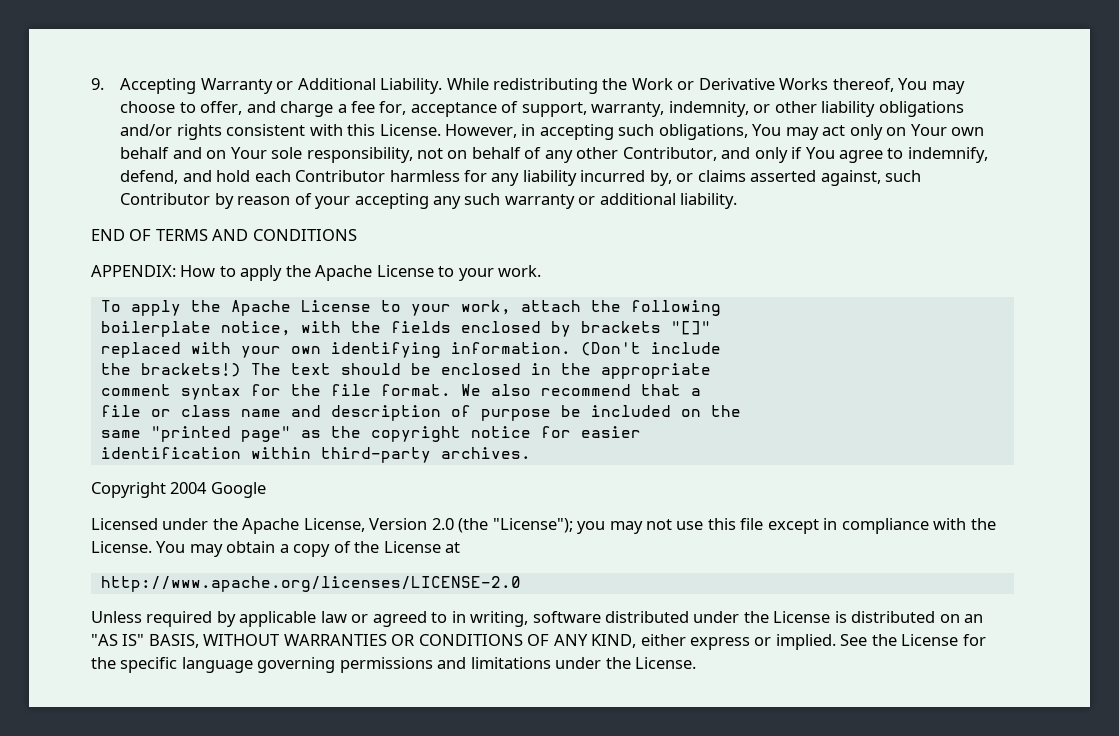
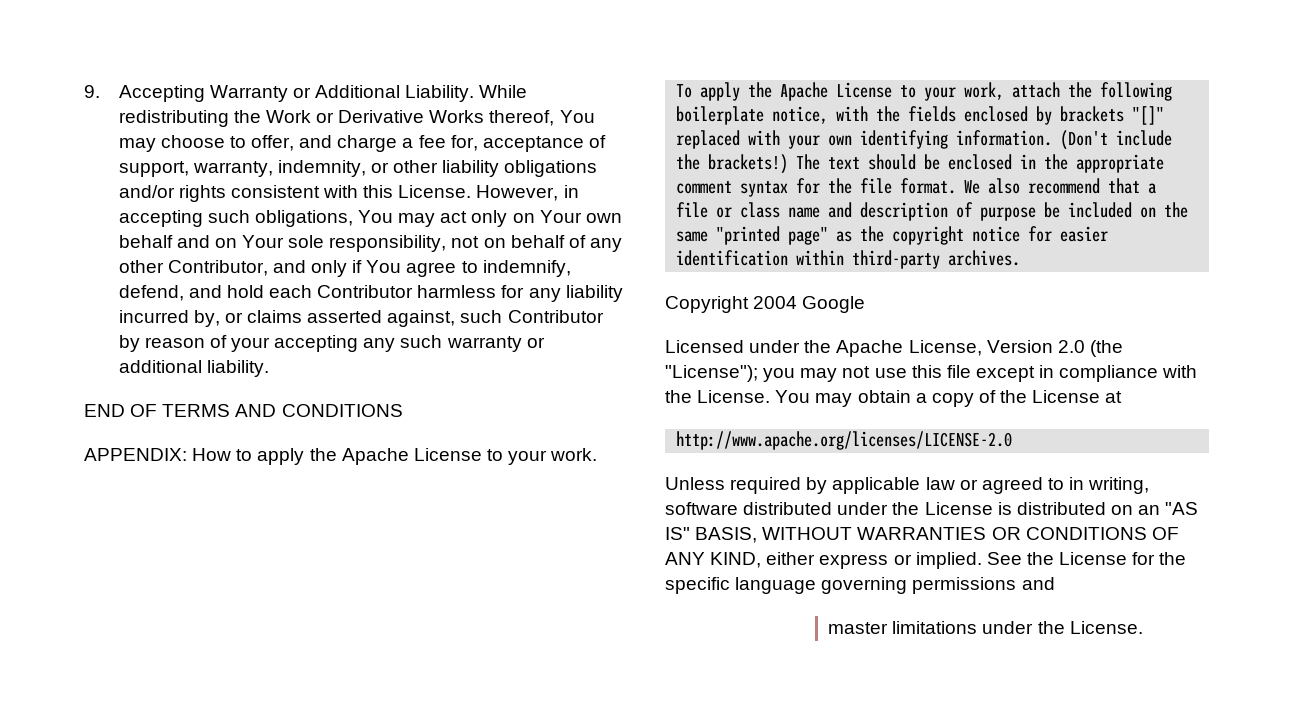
- See the License for the specific language governing permissions and limitations under the License.
+ See the License for the specific language governing permissions and
+ master limitations under the License.

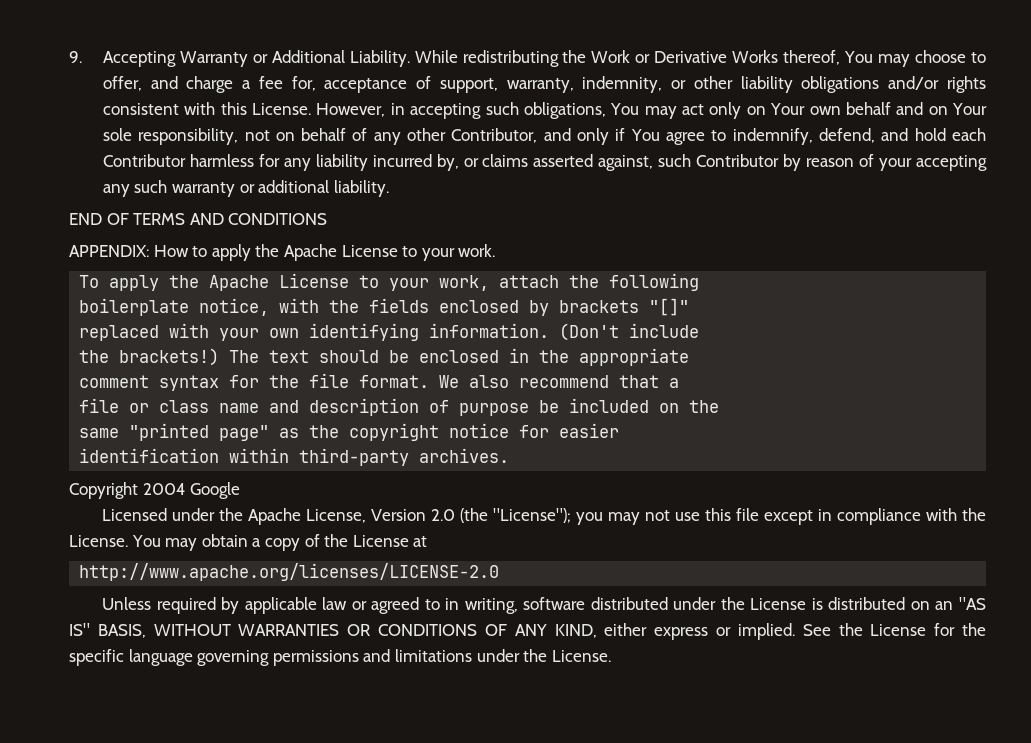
- See the License for the specific language governing permissions and
- master limitations under the License.
+ See the License for the specific language governing permissions and limitations under the License.

